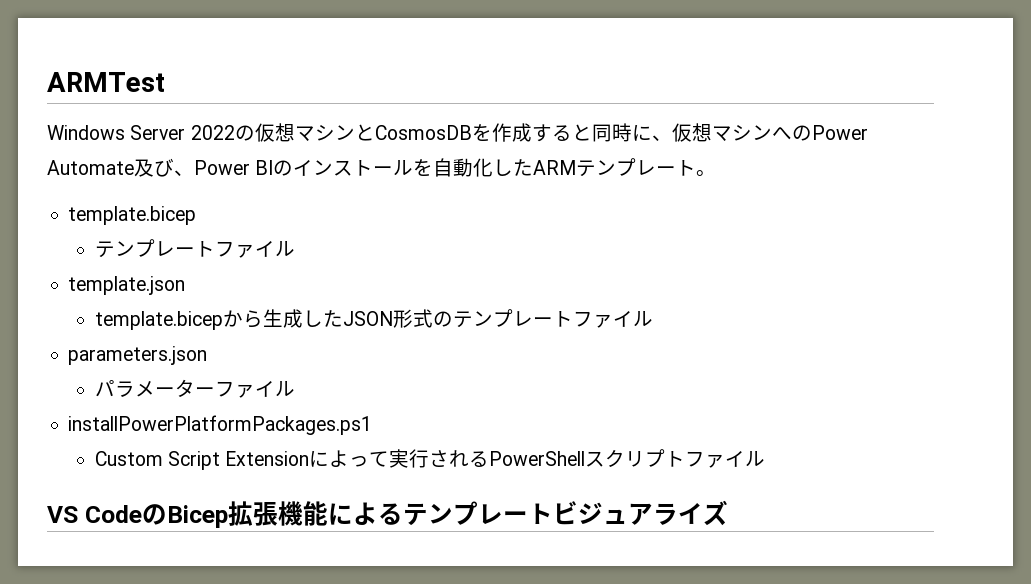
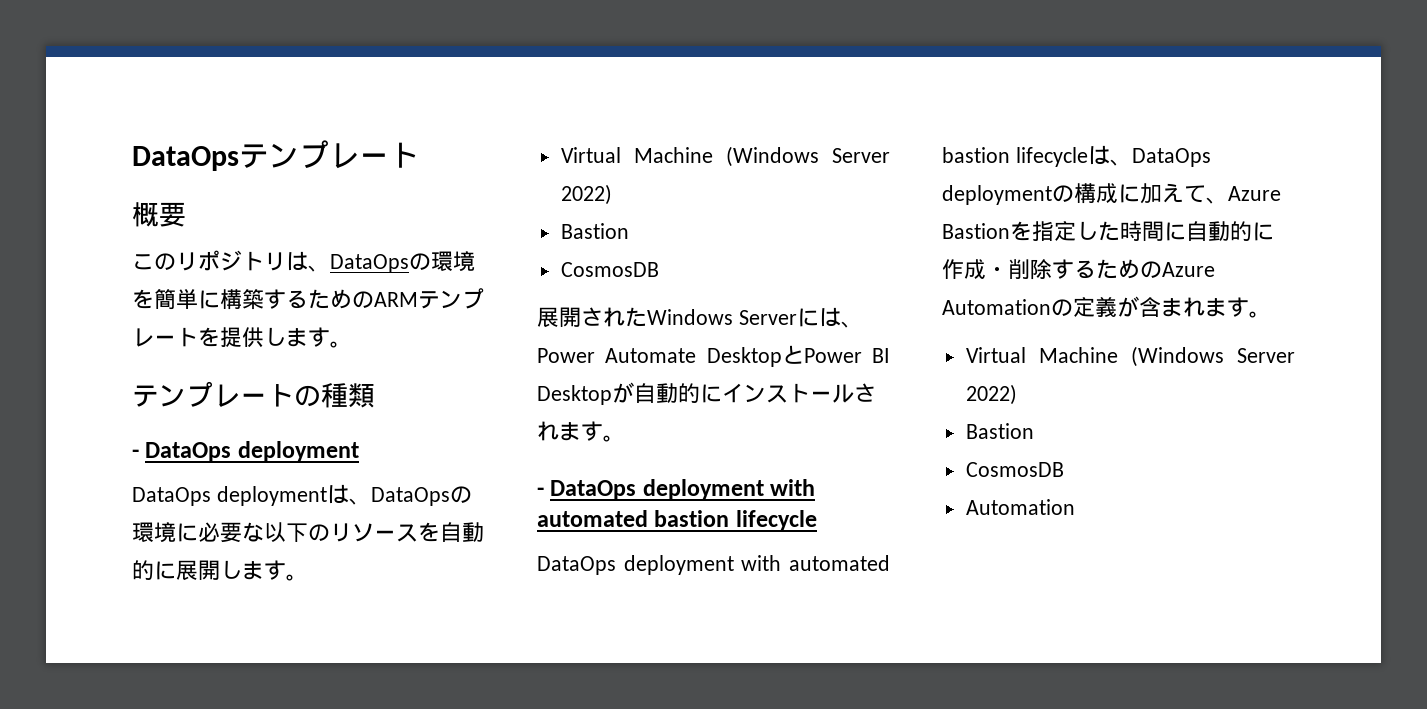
- ARMTest
- Windows Server 2022の仮想マシンとCosmosDBを作成すると同時に、仮想マシンへのPower Automate及び、Power BIのインストールを自動化したARMテンプレート。
- template.bicep
- テンプレートファイル
- template.json
- template.bicepから生成したJSON形式のテンプレートファイル
- parameters.json
- パラメーターファイル
- installPowerPlatformPackages.ps1
- Custom Script Extensionによって実行されるPowerShellスクリプトファイル
- VS CodeのBicep拡張機能によるテンプレートビジュアライズ
+ DataOpsテンプレート
+ 概要
+ このリポジトリは、DataOpsの環境を簡単に構築するためのARMテンプレートを提供します。
+ テンプレートの種類
+ - DataOps deployment
+ DataOps deploymentは、DataOpsの環境に必要な以下のリソースを自動的に展開します。
+ Virtual Machine (Windows Server 2022)
+ Bastion
+ CosmosDB
+ 展開されたWindows Serverには、Power Automate DesktopとPower BI Desktopが自動的にインストールされます。
+ - DataOps deployment with automated bastion lifecycle
+ DataOps deployment with automated bastion lifecycleは、DataOps deploymentの構成に加えて、Azure Bastionを指定した時間に自動的に作成・削除するためのAzure Automationの定義が含まれます。
+ Virtual Machine (Windows Server 2022)
+ Bastion
+ CosmosDB
+ Automation

